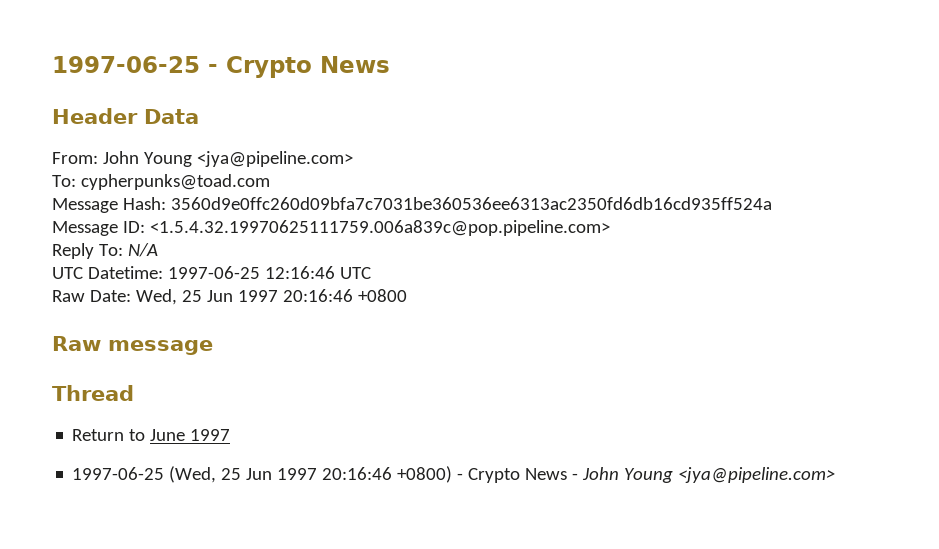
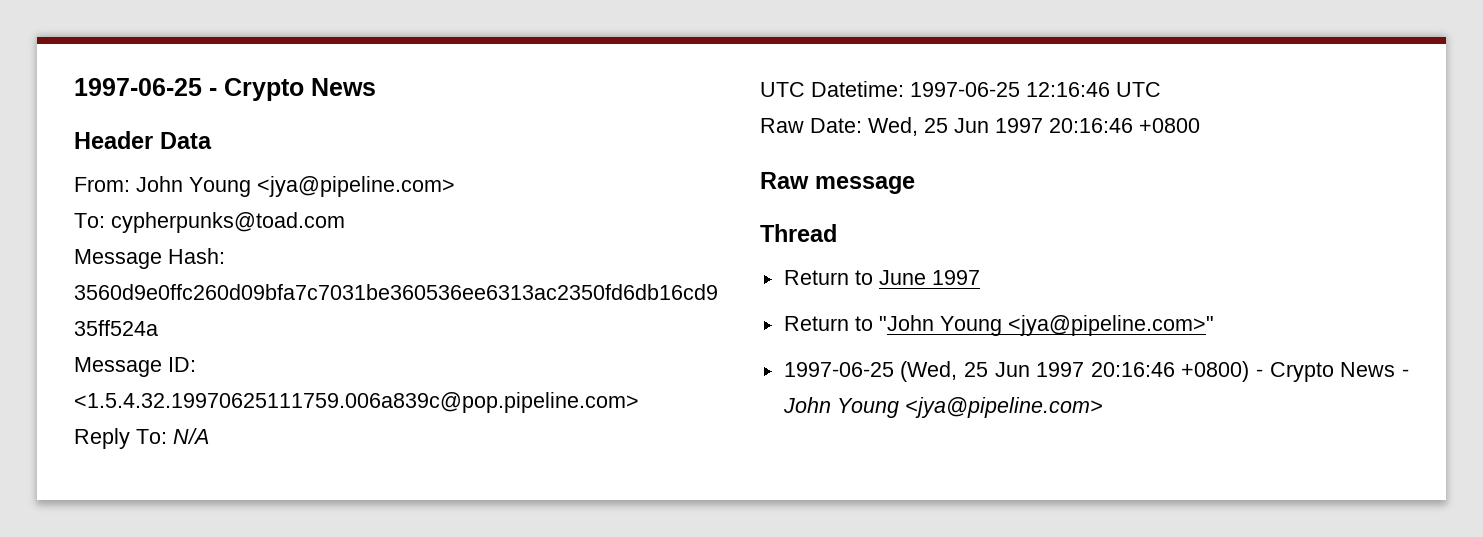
+ Return to "John Young <jya@pipeline.com>"

